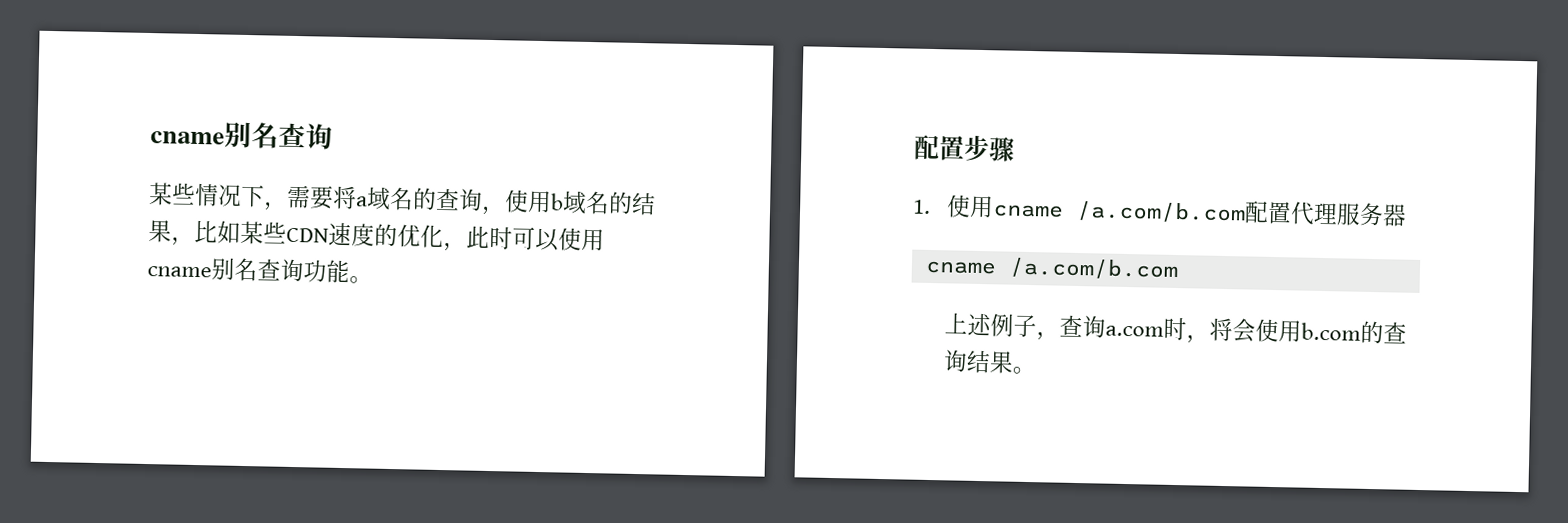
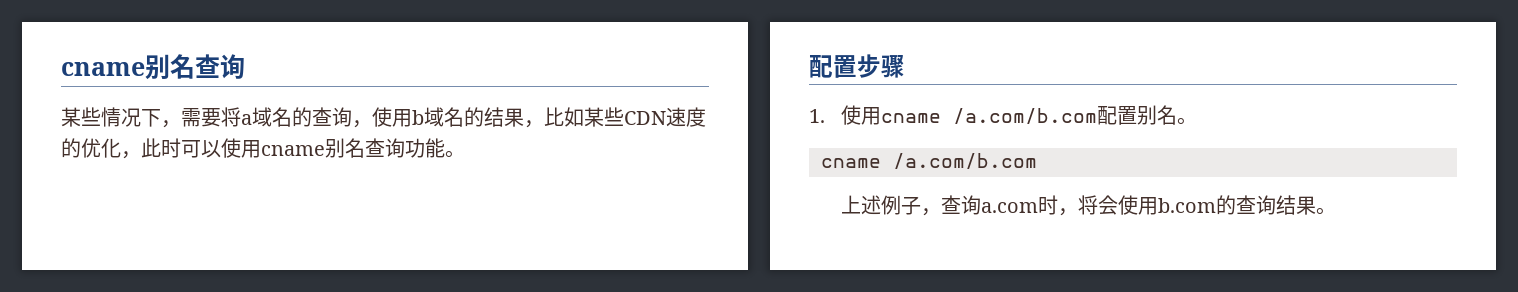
- 1.使用cname /a.com/b.com配置代理服务器
+ 1.使用cname /a.com/b.com配置别名。

